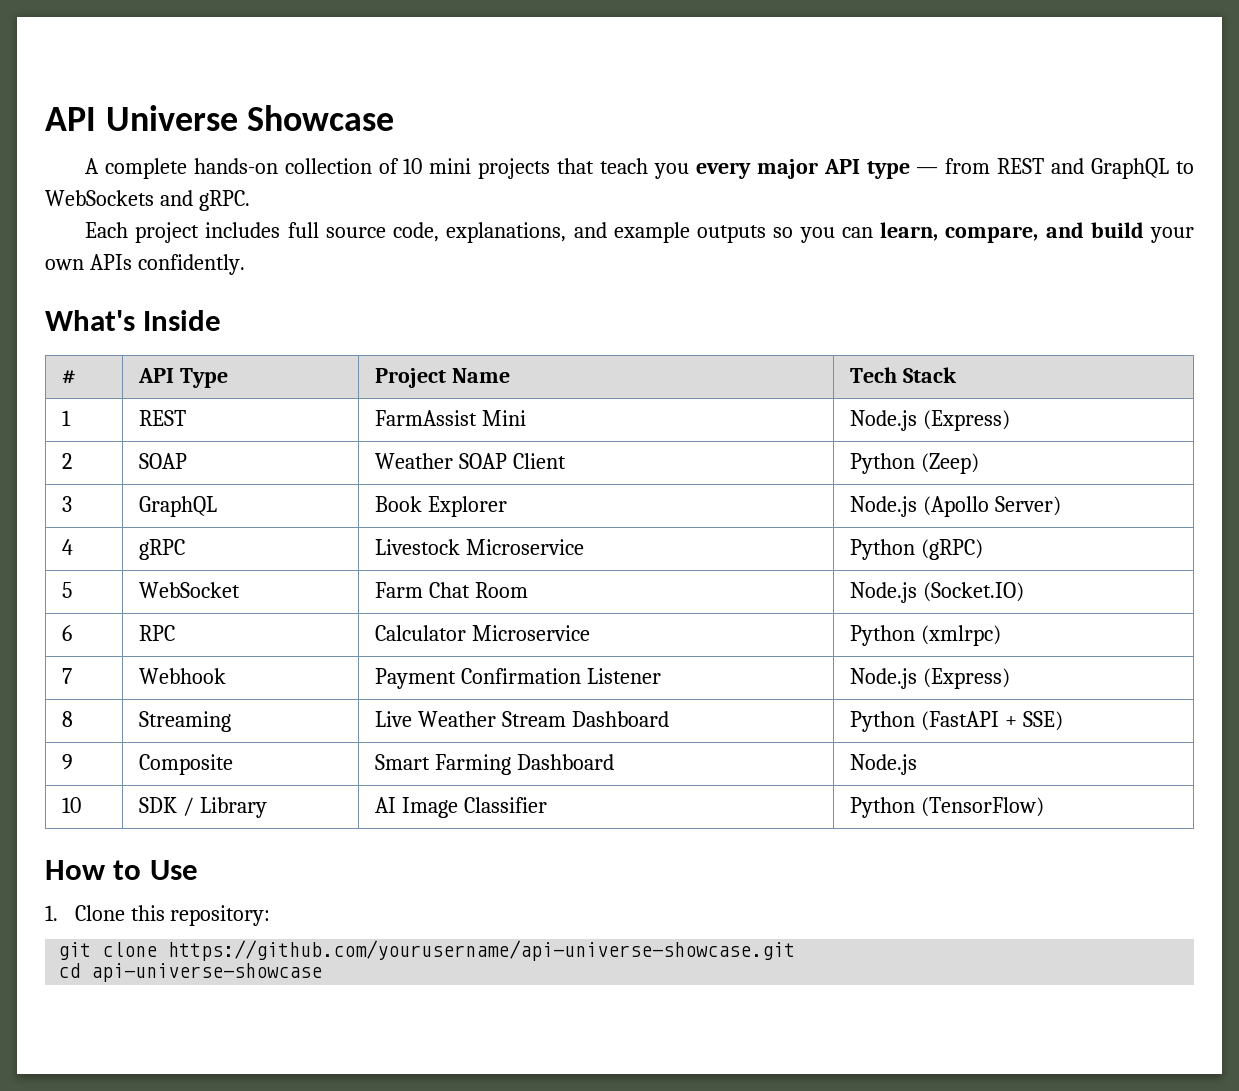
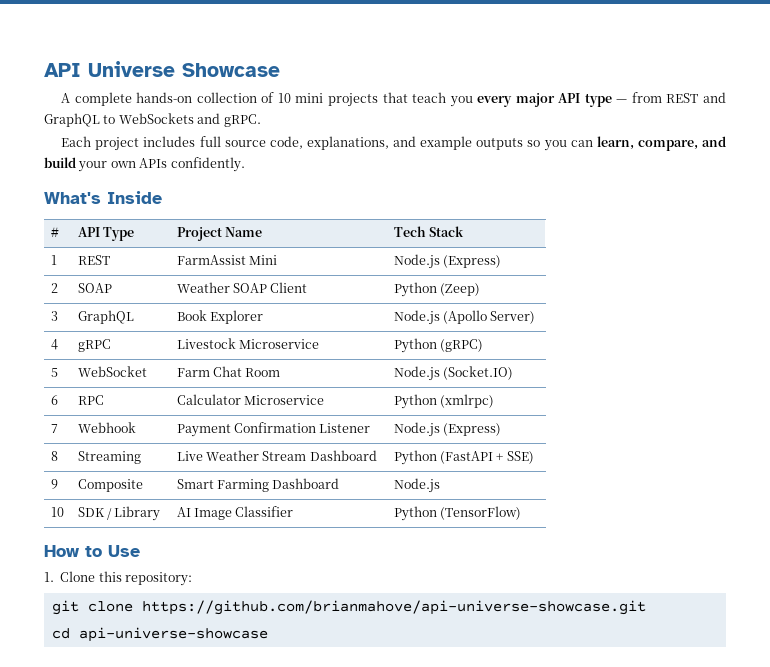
- git clone https://github.com/yourusername/api-universe-showcase.git
+ git clone https://github.com/brianmahove/api-universe-showcase.git

